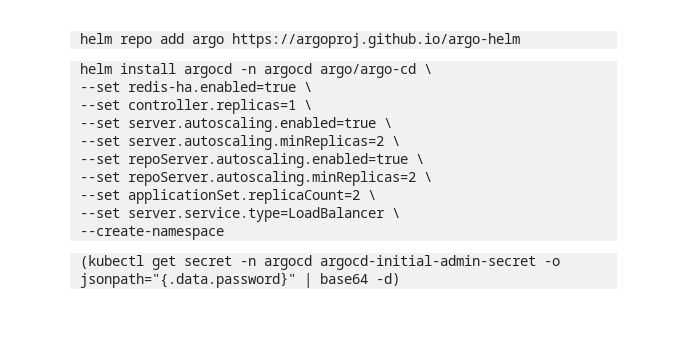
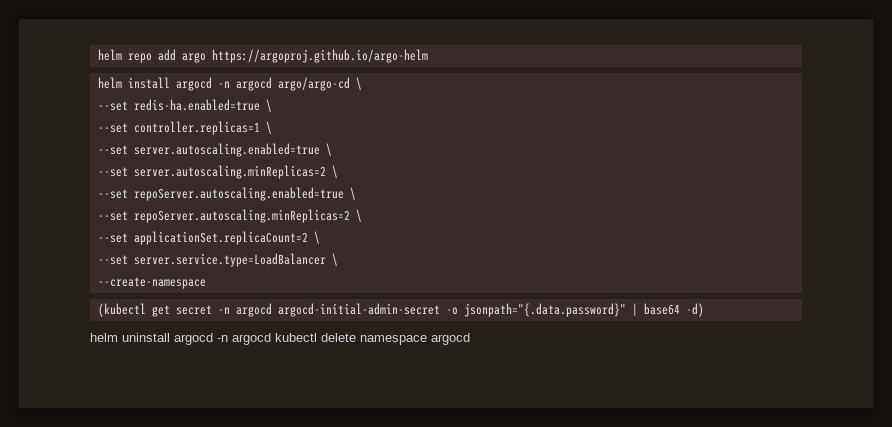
+ helm uninstall argocd -n argocd kubectl delete namespace argocd

